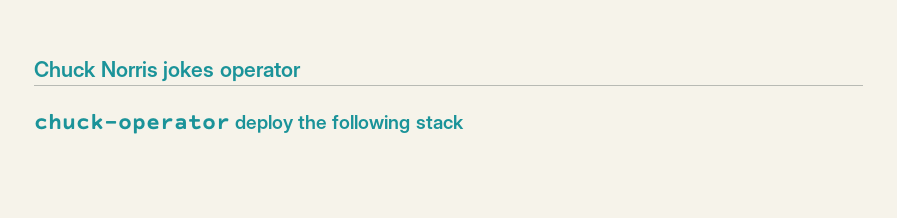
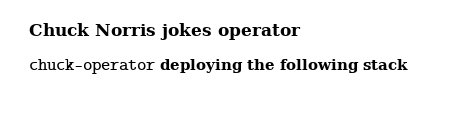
- chuck-operator deploy the following stack
+ chuck-operator deploying the following stack

